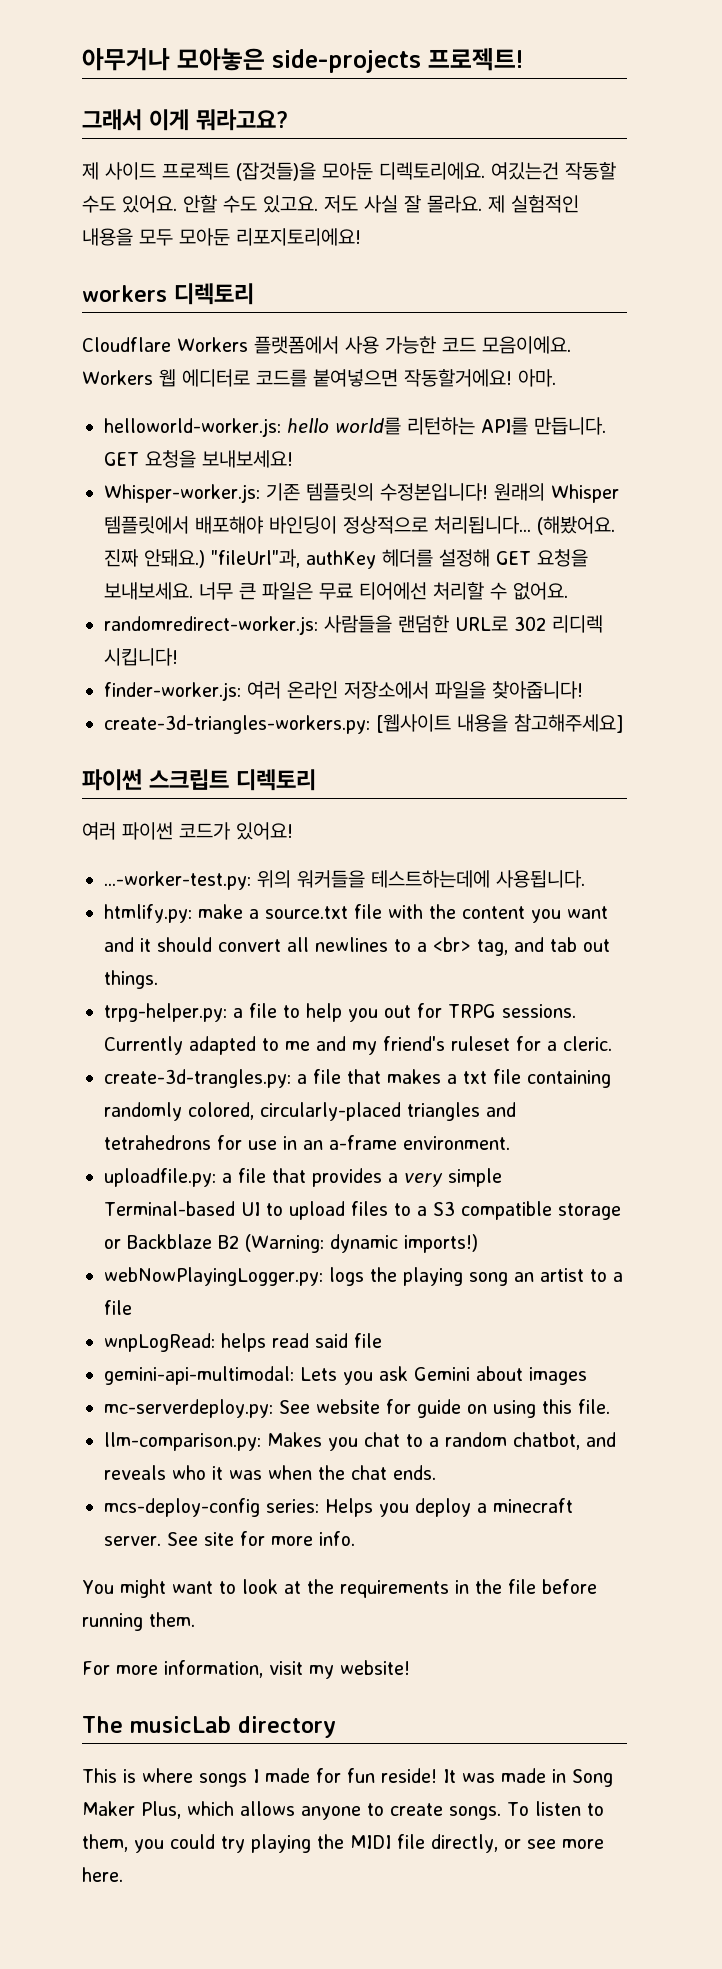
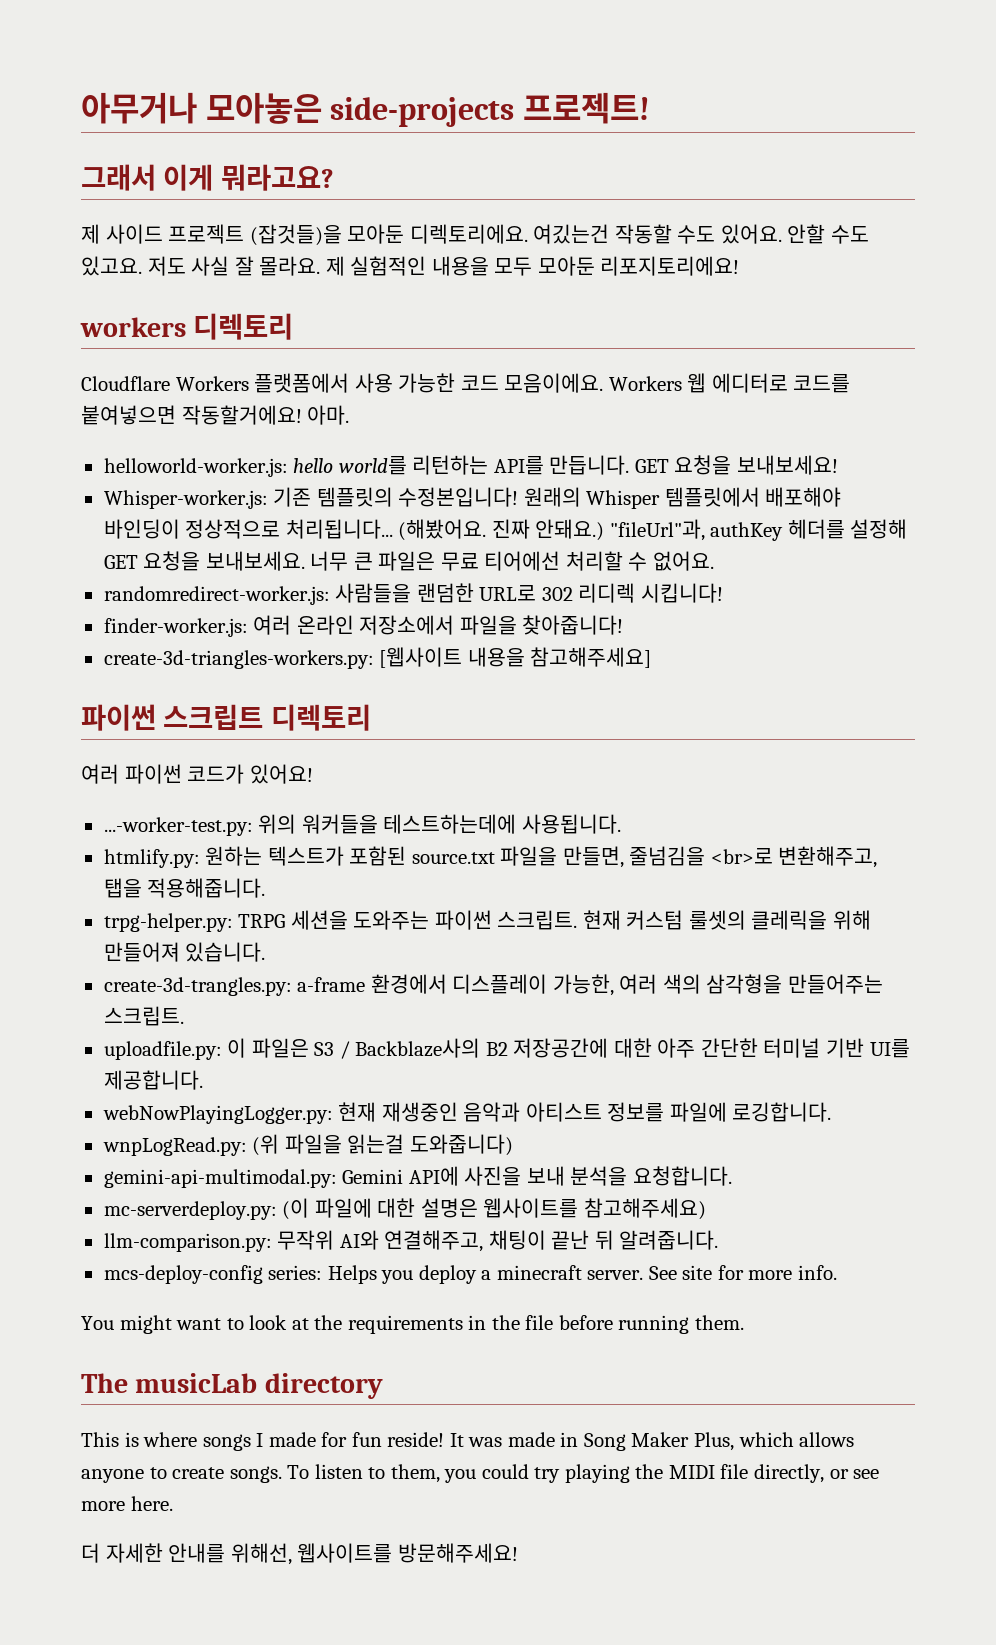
- htmlify.py: make a source.txt file with the content you want and it should convert all newlines to a <br> tag, and tab out things.
- trpg-helper.py: a file to help you out for TRPG sessions. Currently adapted to me and my friend's ruleset for a cleric.
- create-3d-trangles.py: a file that makes a txt file containing randomly colored, circularly-placed triangles and tetrahedrons for use in an a-frame environment.
- uploadfile.py: a file that provides a very simple Terminal-based UI to upload files to a S3 compatible storage or Backblaze B2 (Warning: dynamic imports!)
- webNowPlayingLogger.py: logs the playing song an artist to a file
- wnpLogRead: helps read said file
- gemini-api-multimodal: Lets you ask Gemini about images
- mc-serverdeploy.py: See website for guide on using this file.
- llm-comparison.py: Makes you chat to a random chatbot, and reveals who it was when the chat ends.
+ htmlify.py: 원하는 텍스트가 포함된 source.txt 파일을 만들면, 줄넘김을 <br>로 변환해주고, 탭을 적용해줍니다.
+ trpg-helper.py: TRPG 세션을 도와주는 파이썬 스크립트. 현재 커스텀 룰셋의 클레릭을 위해 만들어져 있습니다.
+ create-3d-trangles.py: a-frame 환경에서 디스플레이 가능한, 여러 색의 삼각형을 만들어주는 스크립트.
+ uploadfile.py: 이 파일은 S3 / Backblaze사의 B2 저장공간에 대한 아주 간단한 터미널 기반 UI를 제공합니다.
+ webNowPlayingLogger.py: 현재 재생중인 음악과 아티스트 정보를 파일에 로깅합니다.
+ wnpLogRead.py: (위 파일을 읽는걸 도와줍니다)
+ gemini-api-multimodal.py: Gemini API에 사진을 보내 분석을 요청합니다.
+ mc-serverdeploy.py: (이 파일에 대한 설명은 웹사이트를 참고해주세요)
+ llm-comparison.py: 무작위 AI와 연결해주고, 채팅이 끝난 뒤 알려줍니다.
- For more information, visit my website!
+ 더 자세한 안내를 위해선, 웹사이트를 방문해주세요!

